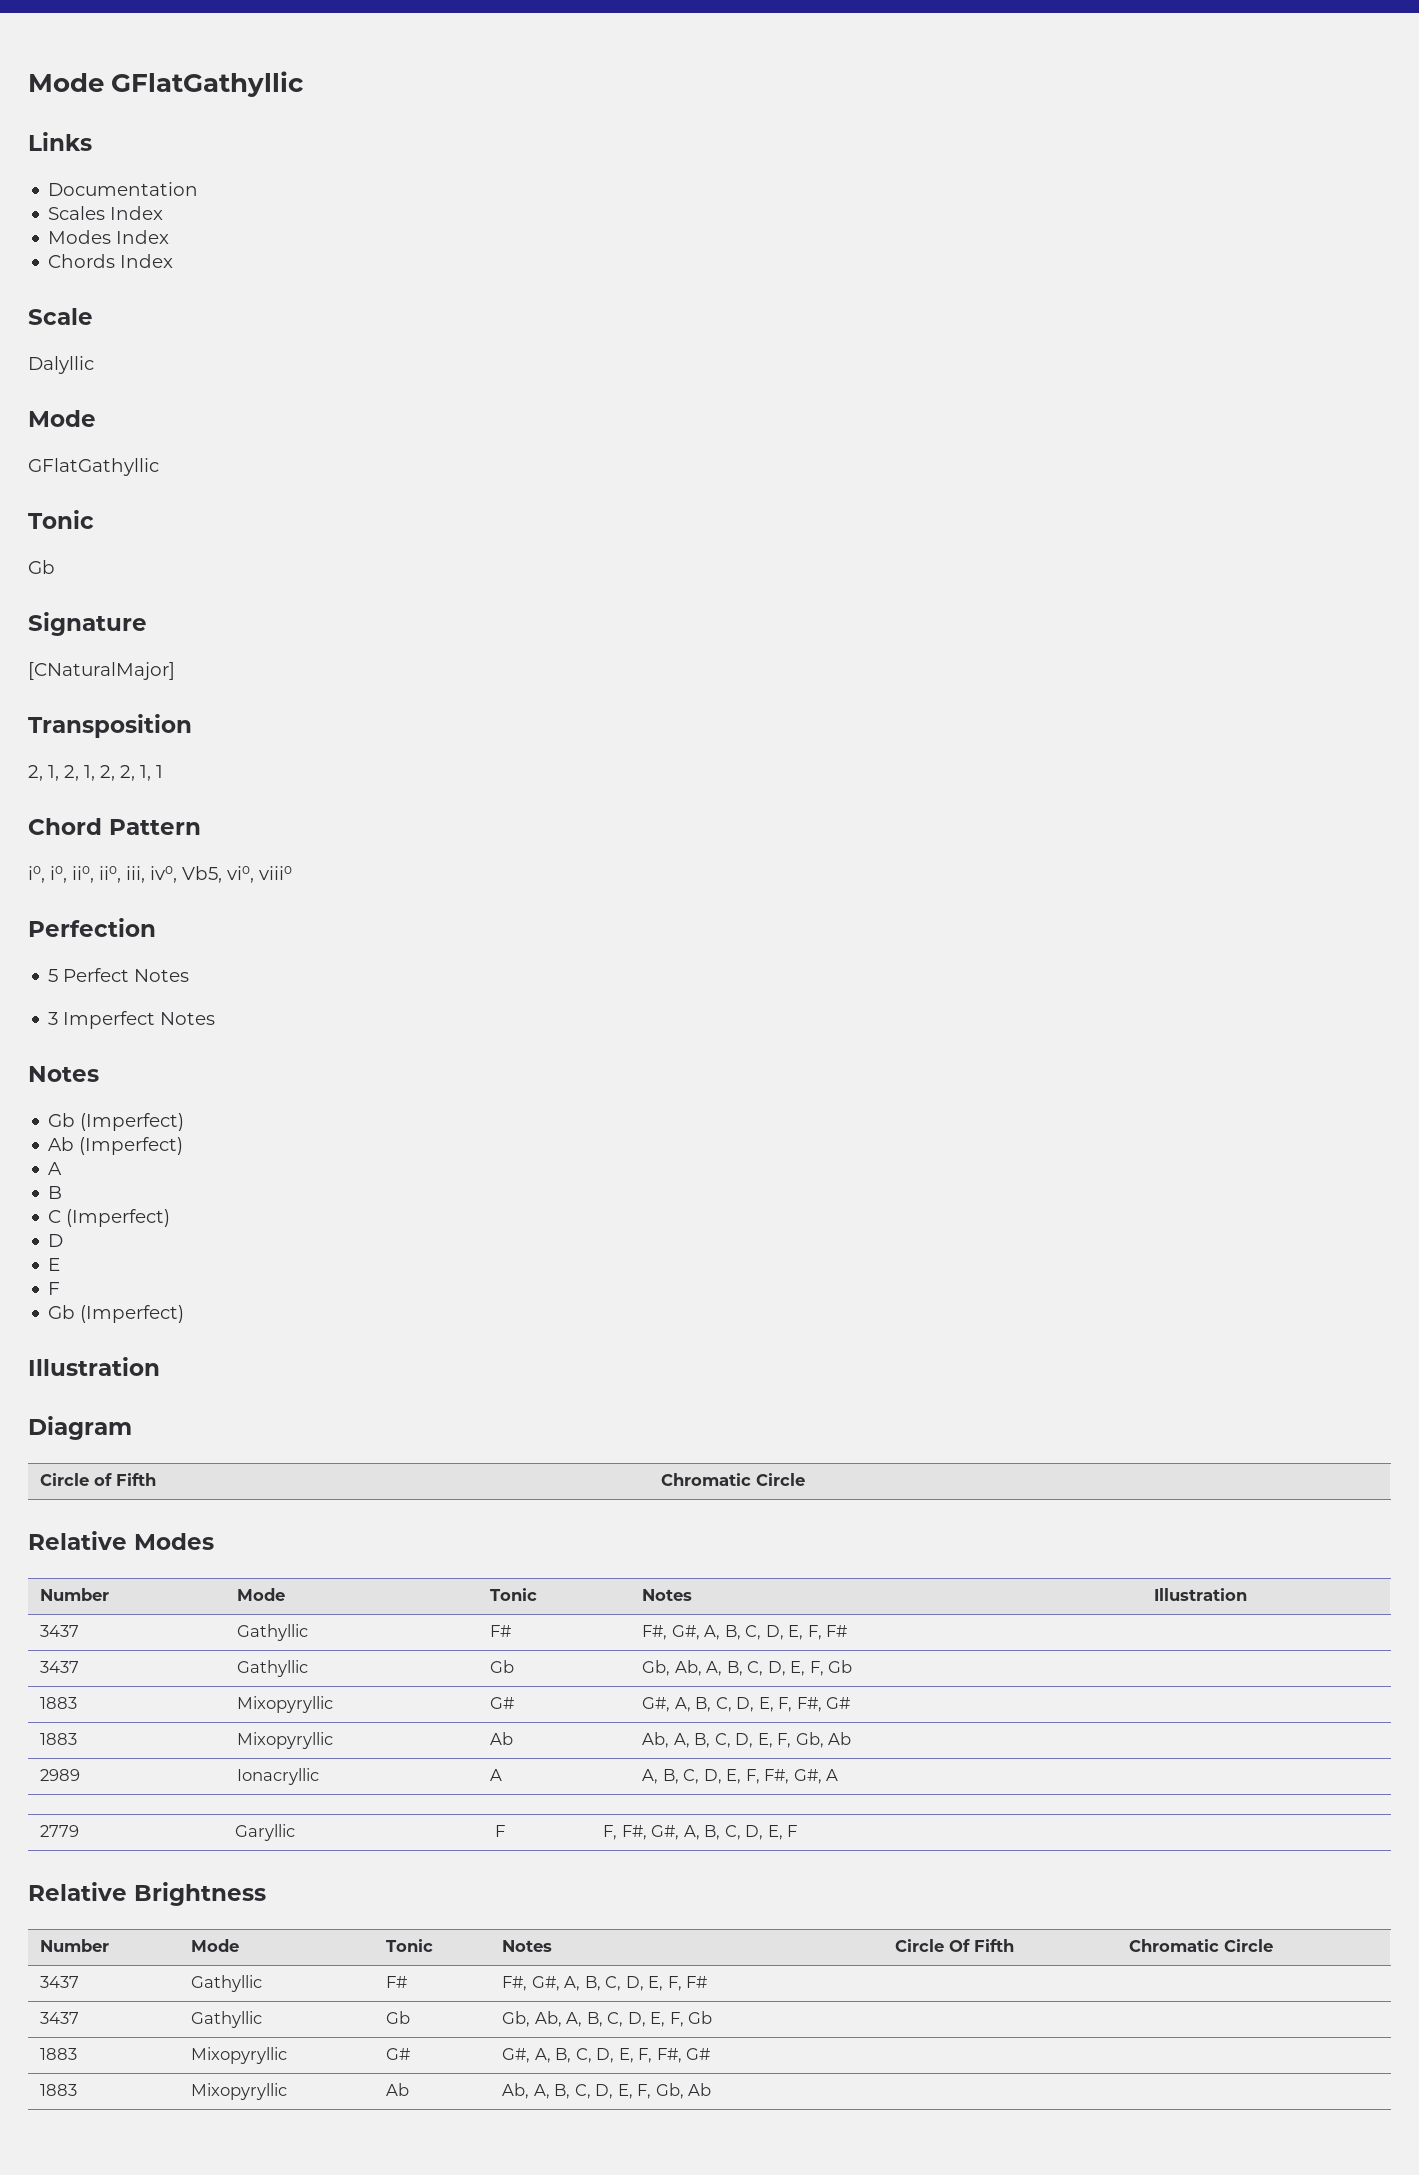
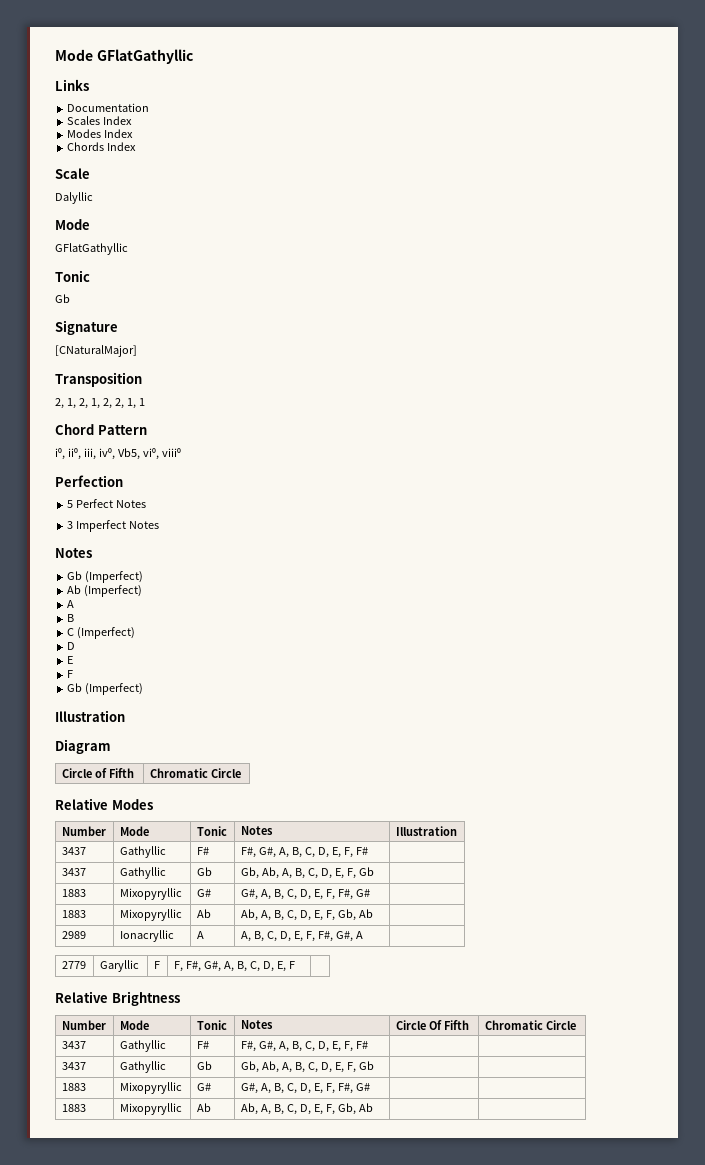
- i⁰, i⁰, ii⁰, ii⁰, iii, iv⁰, Vb5, vi⁰, viii⁰
+ i⁰, ii⁰, iii, iv⁰, Vb5, vi⁰, viii⁰

